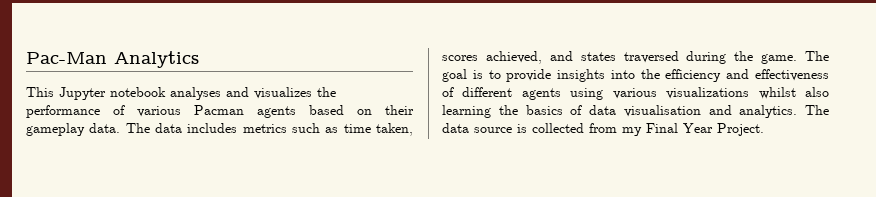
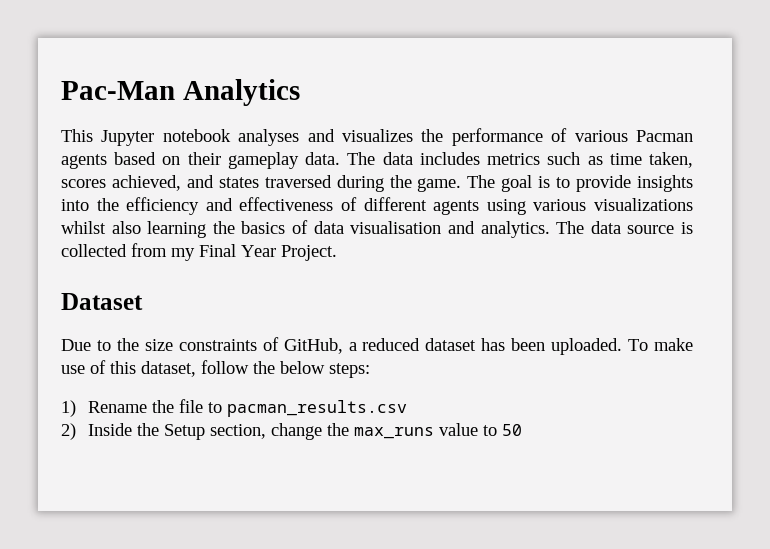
+ Dataset
+ Due to the size constraints of GitHub, a reduced dataset has been uploaded. To make use of this dataset, follow the below steps:
+ 1) Rename the file to pacman_results.csv
+ 2) Inside the Setup section, change the max_runs value to 50

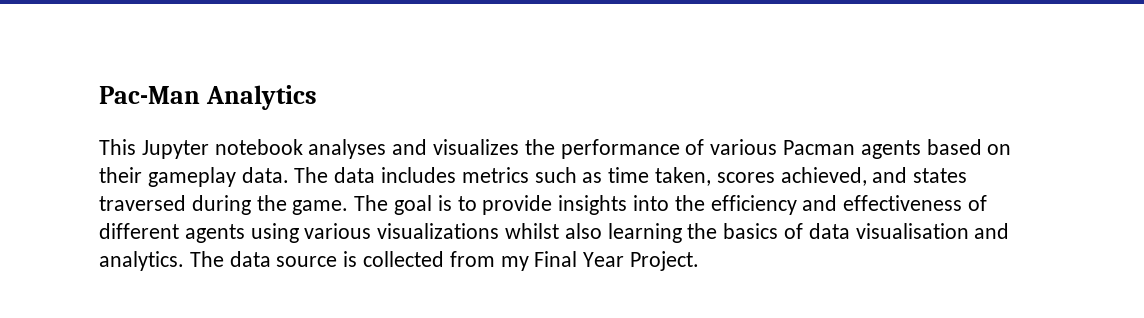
- Dataset
- Due to the size constraints of GitHub, a reduced dataset has been uploaded. To make use of this dataset, follow the below steps:
- 1) Rename the file to pacman_results.csv
- 2) Inside the Setup section, change the max_runs value to 50

